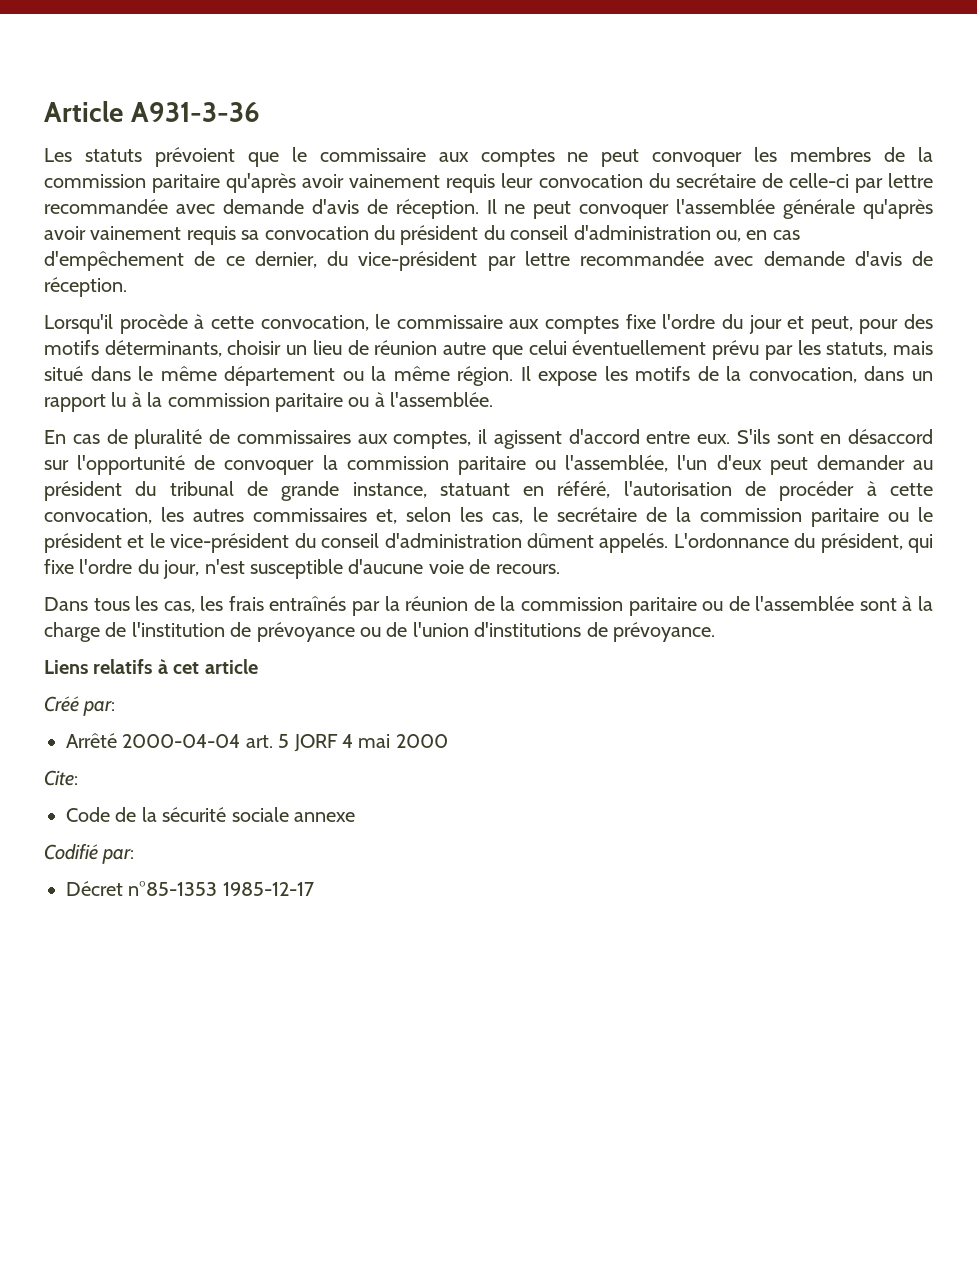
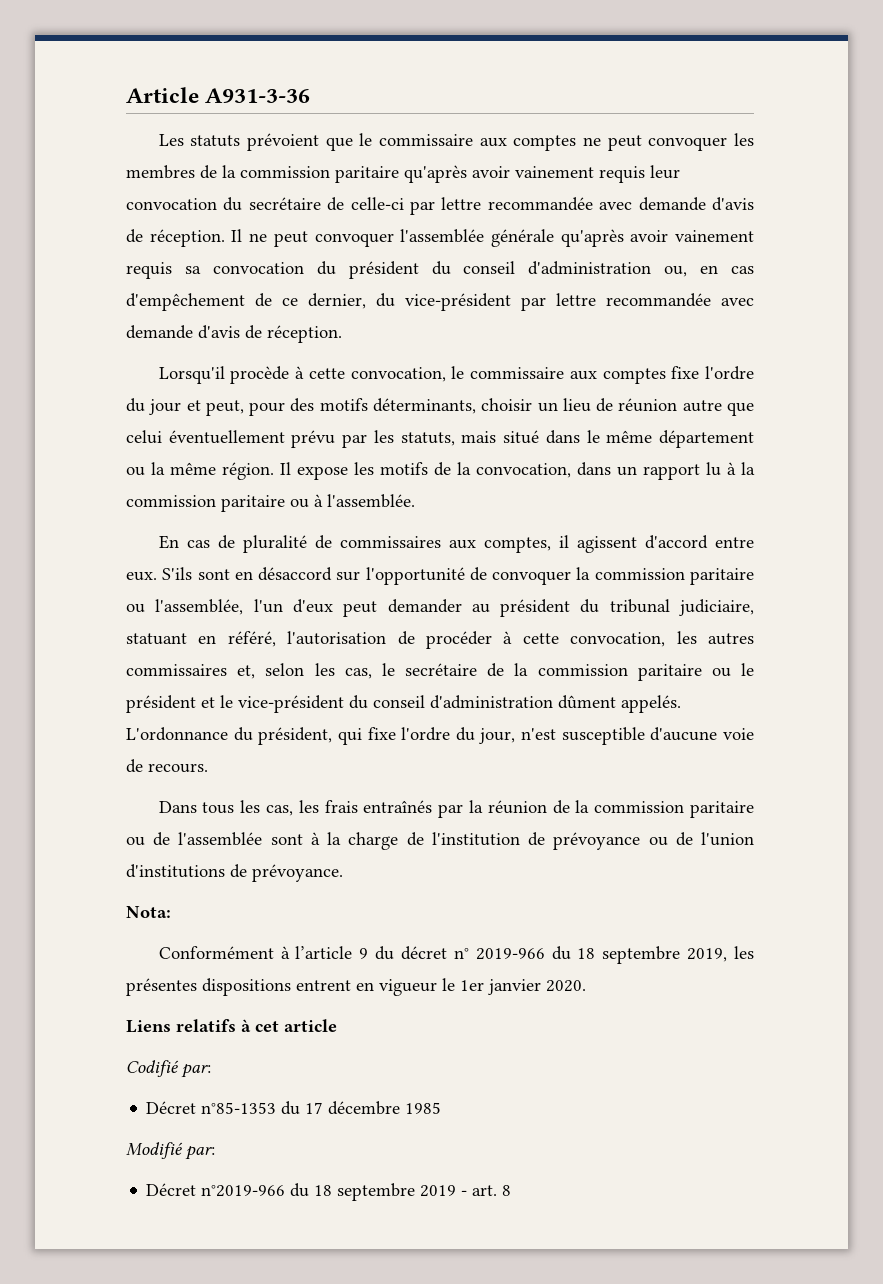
- S'ils sont en désaccord sur l'opportunité de convoquer la commission paritaire ou l'assemblée, l'un d'eux peut demander au président du tribunal de grande instance, statuant en référé, l'autorisation de procéder à cette convocation, les autres commissaires et, selon les cas, le secrétaire de la commission paritaire ou le président et le vice-président du conseil d'administration dûment appelés.
+ S'ils sont en désaccord sur l'opportunité de convoquer la commission paritaire ou l'assemblée, l'un d'eux peut demander au président du tribunal judiciaire, statuant en référé, l'autorisation de procéder à cette convocation, les autres commissaires et, selon les cas, le secrétaire de la commission paritaire ou le président et le vice-président du conseil d'administration dûment appelés.
+ Nota:
+ Conformément à l’article 9 du décret n° 2019-966 du 18 septembre 2019, les présentes dispositions entrent en vigueur le 1er janvier 2020.
- Créé par:
- Arrêté 2000-04-04 art. 5 JORF 4 mai 2000
- Cite:
- Code de la sécurité sociale annexe
  Codifié par:
- Décret n°85-1353 1985-12-17
+ Décret n°85-1353 du 17 décembre 1985
+ Modifié par:
+ Décret n°2019-966 du 18 septembre 2019 - art. 8

